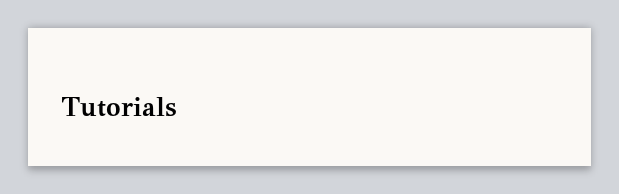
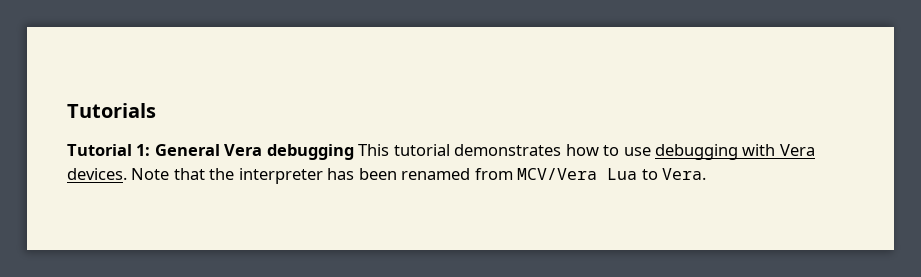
+ Tutorial 1: General Vera debugging This tutorial demonstrates how to use debugging with Vera devices. Note that the interpreter has been renamed from MCV/Vera Lua to Vera.

